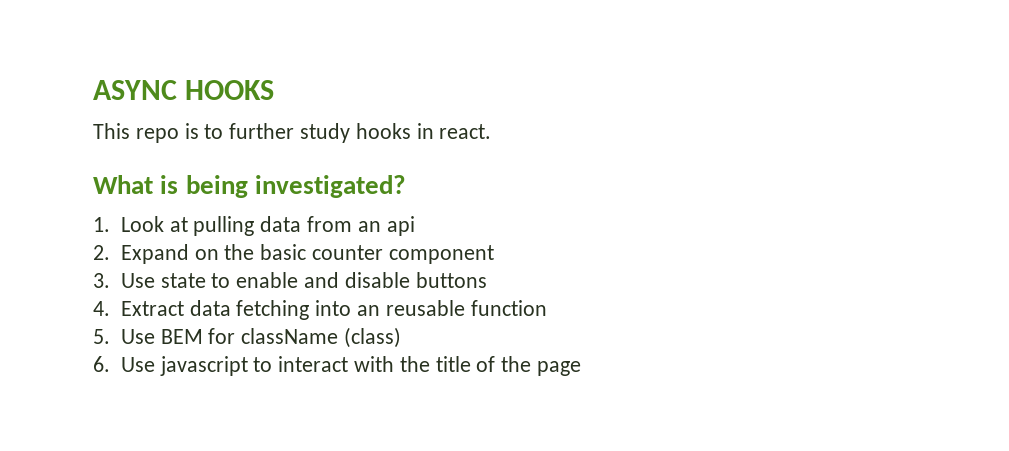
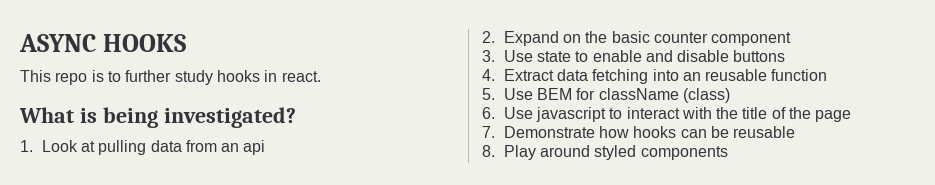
+ 7. Demonstrate how hooks can be reusable
+ 8. Play around styled components

